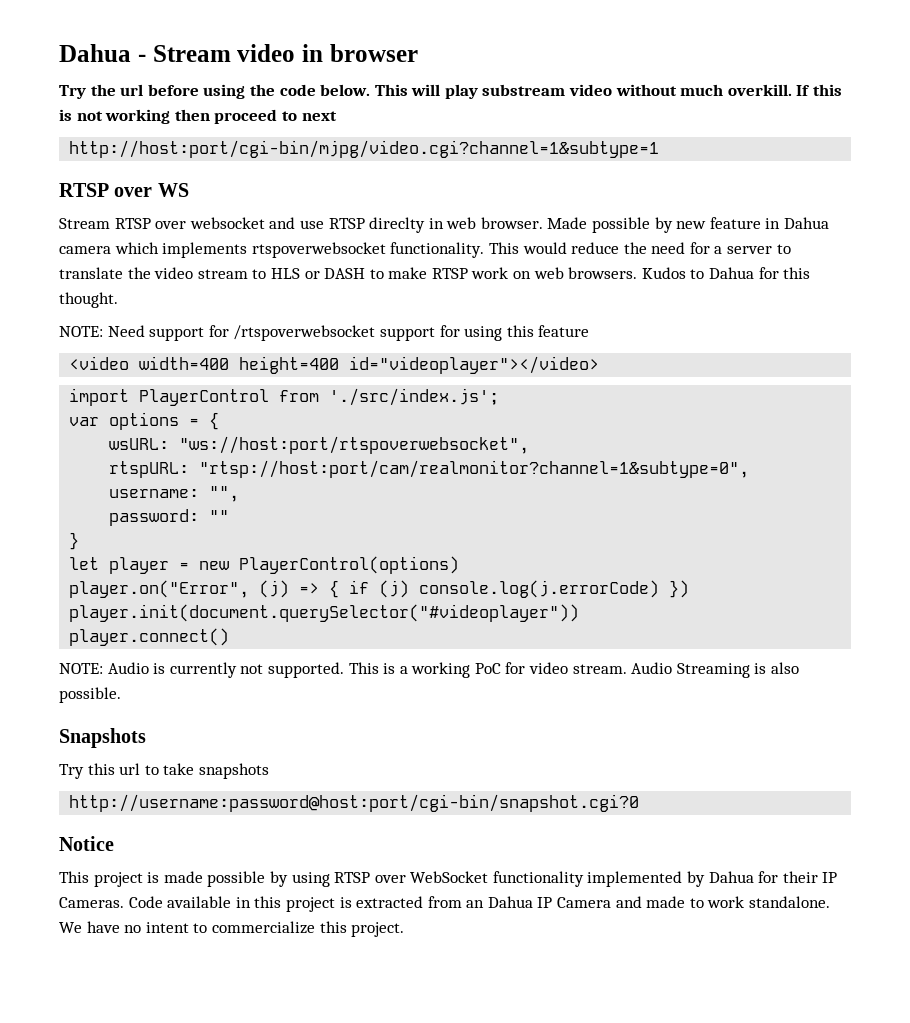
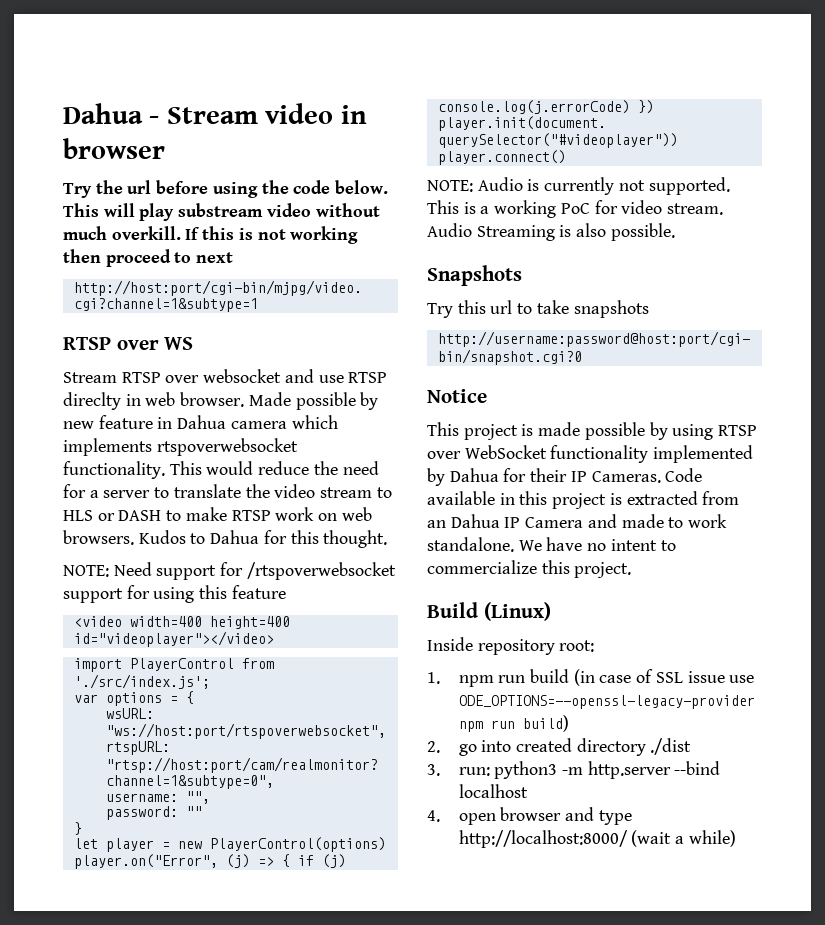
+ Build (Linux)
+ Inside repository root:
+ 1. npm run build (in case of SSL issue use ODE_OPTIONS=--openssl-legacy-provider npm run build)
+ 2. go into created directory ./dist
+ 3. run: python3 -m http.server --bind localhost
+ 4. open browser and type http://localhost:8000/ (wait a while)

